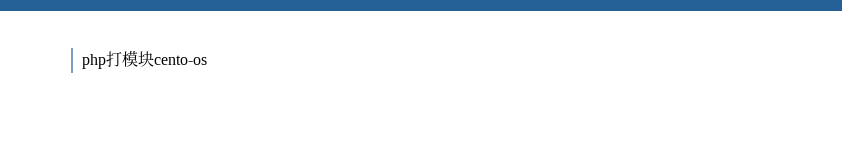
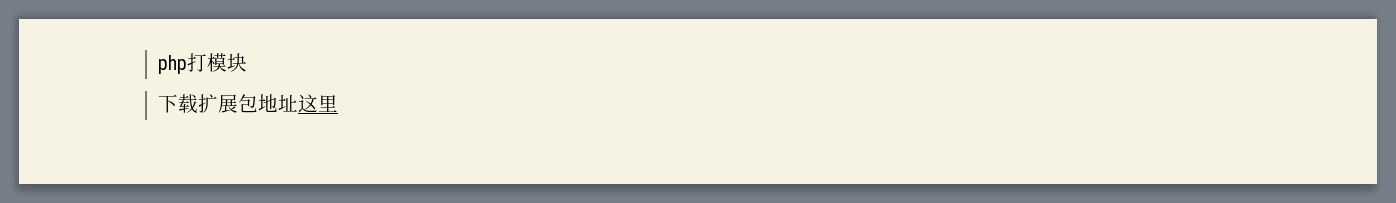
- php打模块cento-os
+ php打模块
+ 下载扩展包地址这里

